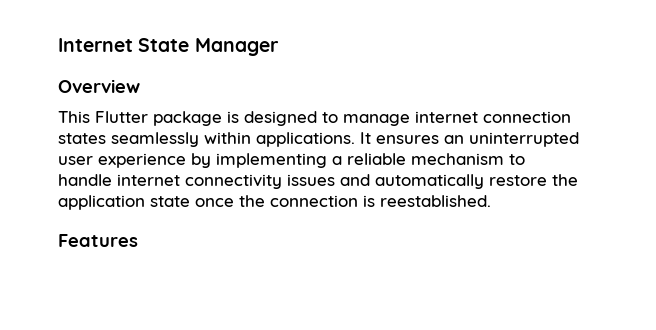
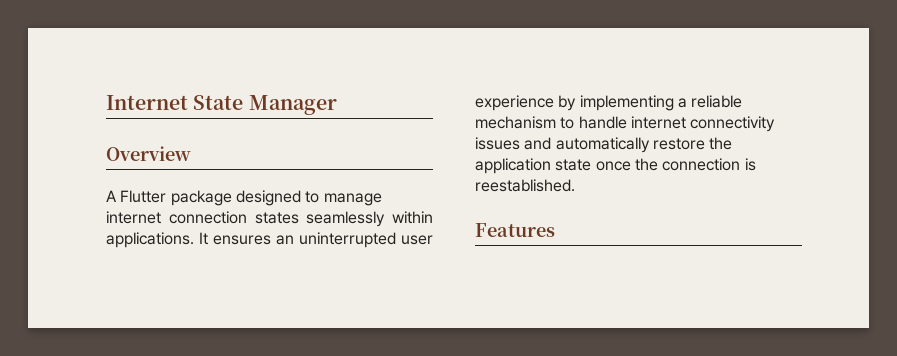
- This Flutter package is designed to manage internet connection states seamlessly within applications.
+ A Flutter package designed to manage internet connection states seamlessly within applications.

